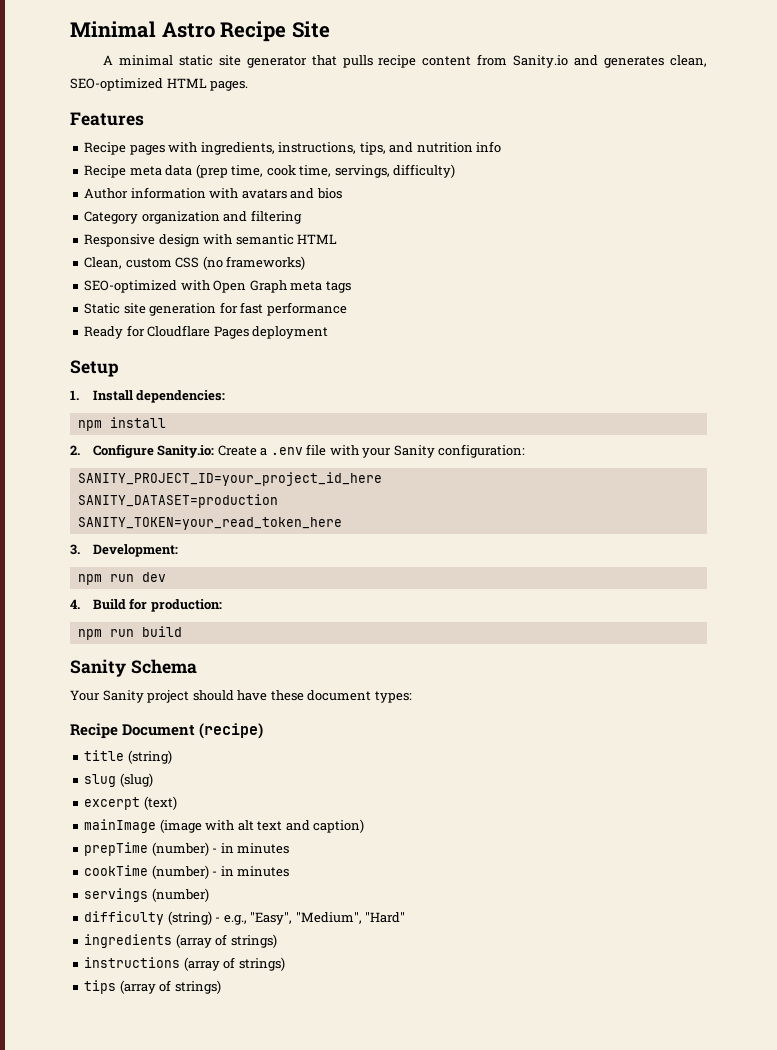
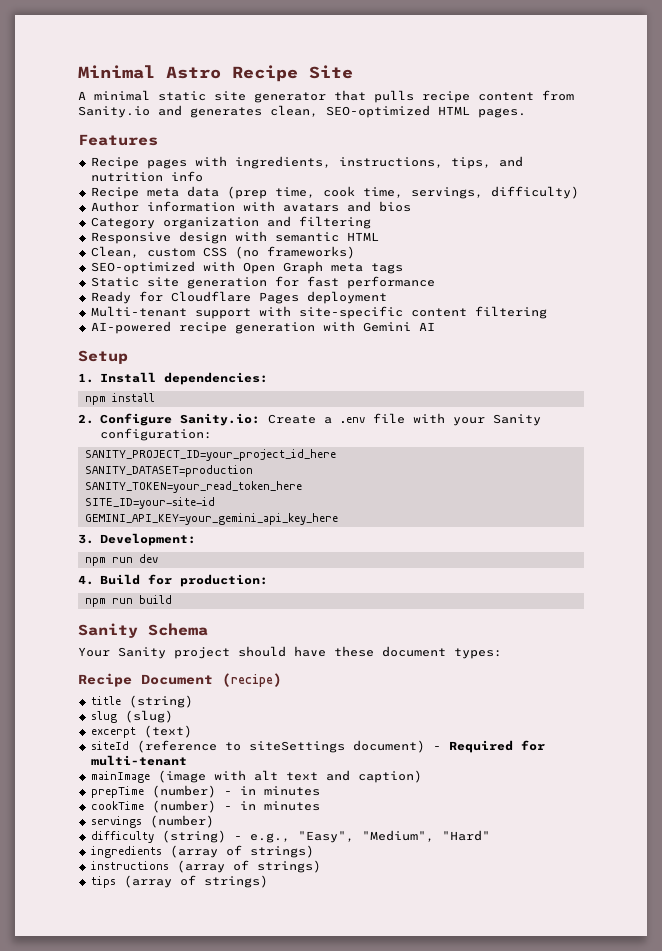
+ Multi-tenant support with site-specific content filtering
+ AI-powered recipe generation with Gemini AI
+ SITE_ID=your-site-id
+ GEMINI_API_KEY=your_gemini_api_key_here
+ siteId (reference to siteSettings document) - Required for multi-tenant

